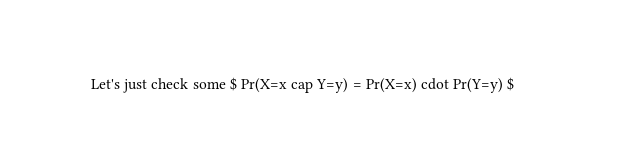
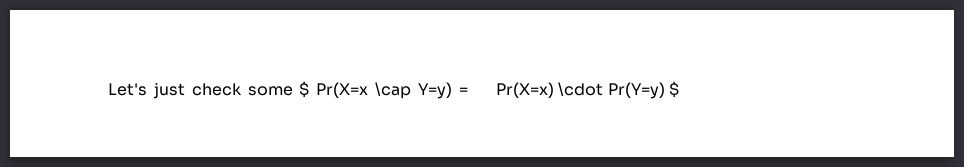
- Let's just check some $ Pr(X=x cap Y=y) = Pr(X=x) cdot Pr(Y=y) $
+ Let's just check some $ Pr(X=x \cap Y=y) = Pr(X=x) \cdot Pr(Y=y) $

